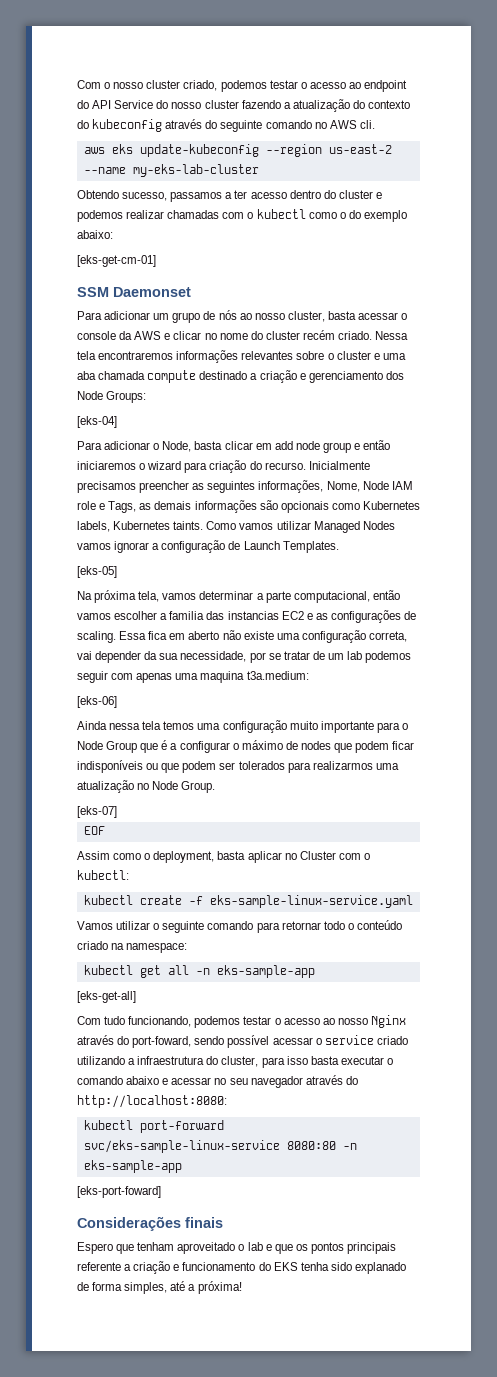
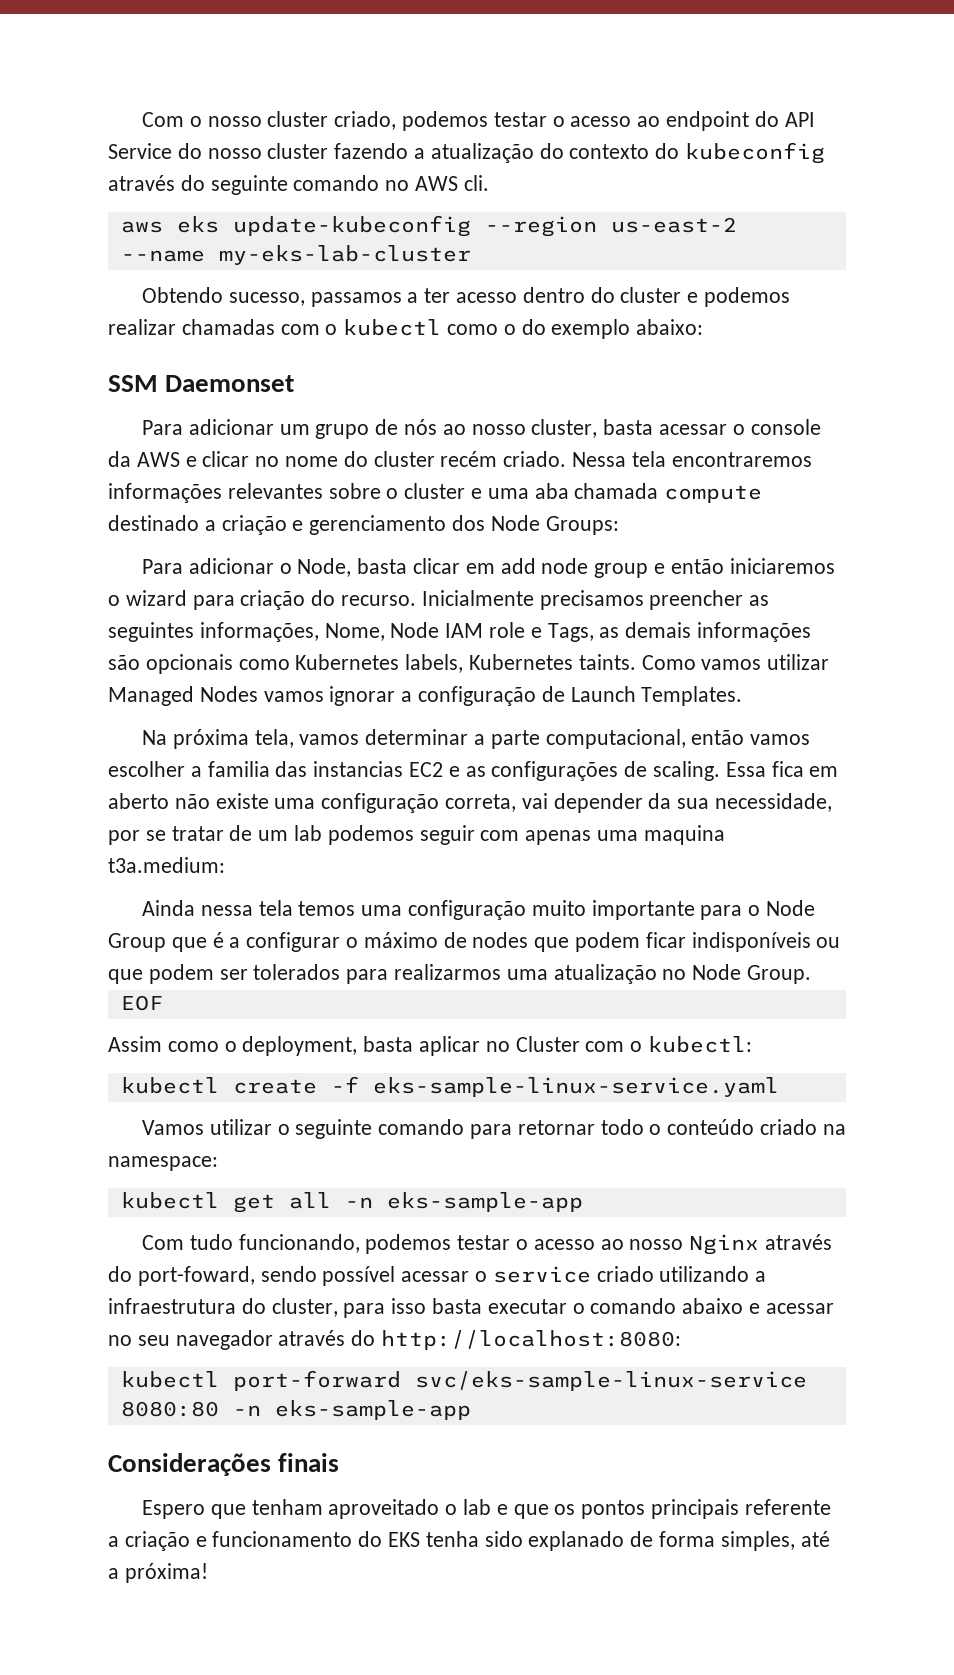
- [eks-get-cm-01]
- [eks-04]
- [eks-05]
- [eks-06]
- [eks-07]
- [eks-get-all]
- [eks-port-foward]

